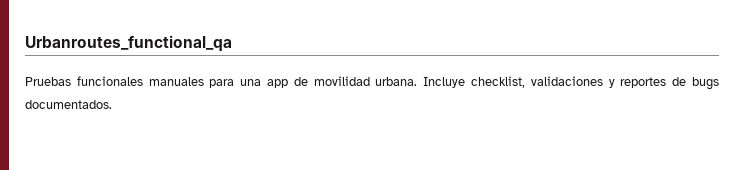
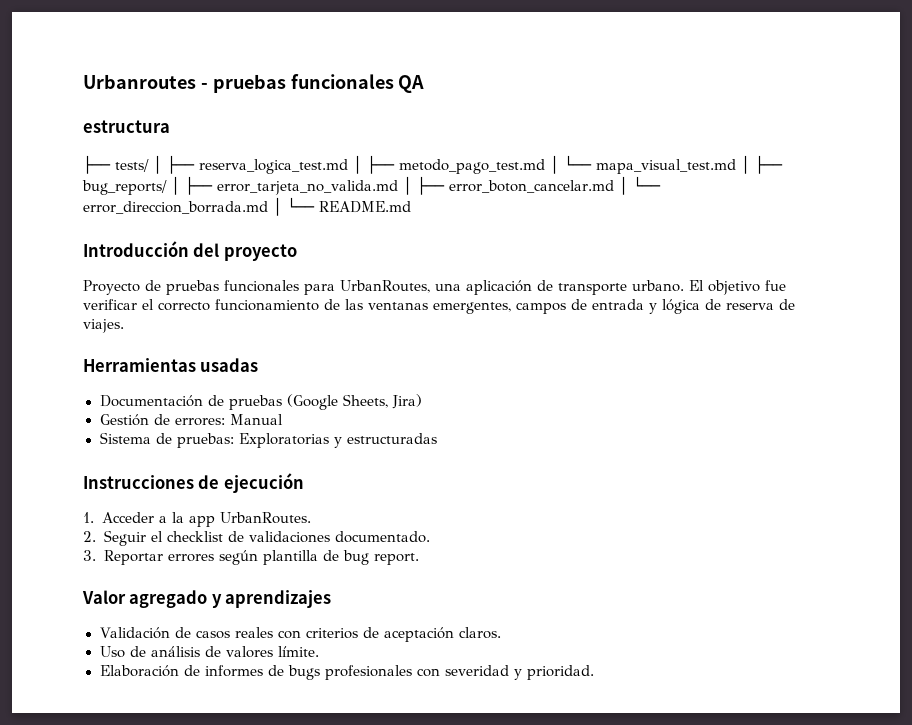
- Urbanroutes_functional_qa
- Pruebas funcionales manuales para una app de movilidad urbana. Incluye checklist, validaciones y reportes de bugs documentados.
+ Urbanroutes - pruebas funcionales QA
+ estructura
+ ├── tests/ │ ├── reserva_logica_test.md │ ├── metodo_pago_test.md │ └── mapa_visual_test.md │ ├── bug_reports/ │ ├── error_tarjeta_no_valida.md │ ├── error_boton_cancelar.md │ └── error_direccion_borrada.md │ └── README.md
+ Introducción del proyecto
+ Proyecto de pruebas funcionales para UrbanRoutes, una aplicación de transporte urbano. El objetivo fue verificar el correcto funcionamiento de las ventanas emergentes, campos de entrada y lógica de reserva de viajes.
+ Herramientas usadas
+ Documentación de pruebas (Google Sheets, Jira)
+ Gestión de errores: Manual
+ Sistema de pruebas: Exploratorias y estructuradas
+ Instrucciones de ejecución
+ 1. Acceder a la app UrbanRoutes.
+ 2. Seguir el checklist de validaciones documentado.
+ 3. Reportar errores según plantilla de bug report.
+ Valor agregado y aprendizajes
+ Validación de casos reales con criterios de aceptación claros.
+ Uso de análisis de valores límite.
+ Elaboración de informes de bugs profesionales con severidad y prioridad.

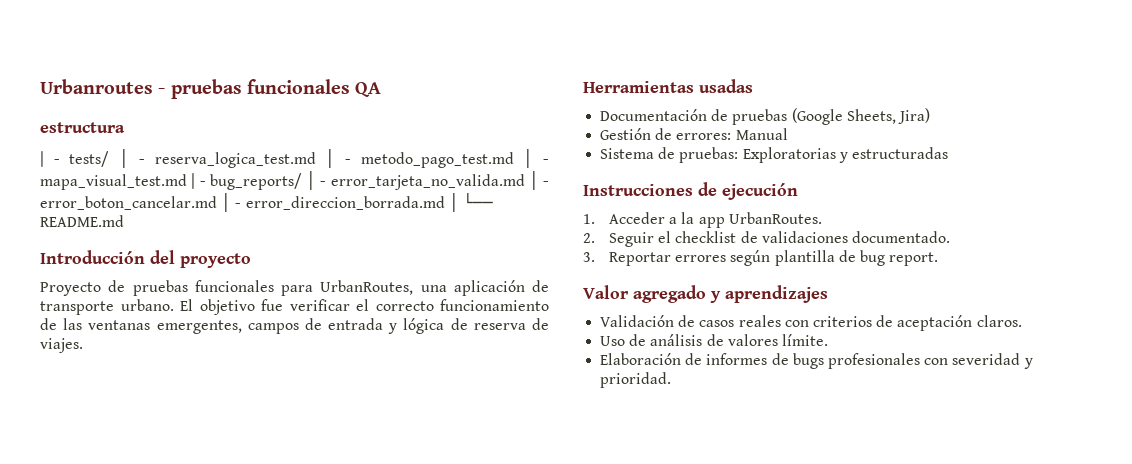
- ├── tests/ │ ├── reserva_logica_test.md │ ├── metodo_pago_test.md │ └── mapa_visual_test.md │ ├── bug_reports/ │ ├── error_tarjeta_no_valida.md │ ├── error_boton_cancelar.md │ └── error_direccion_borrada.md │ └── README.md
+ | - tests/ │ - reserva_logica_test.md │ - metodo_pago_test.md │ - mapa_visual_test.md | - bug_reports/ │ - error_tarjeta_no_valida.md │ - error_boton_cancelar.md │ - error_direccion_borrada.md │ └── README.md

